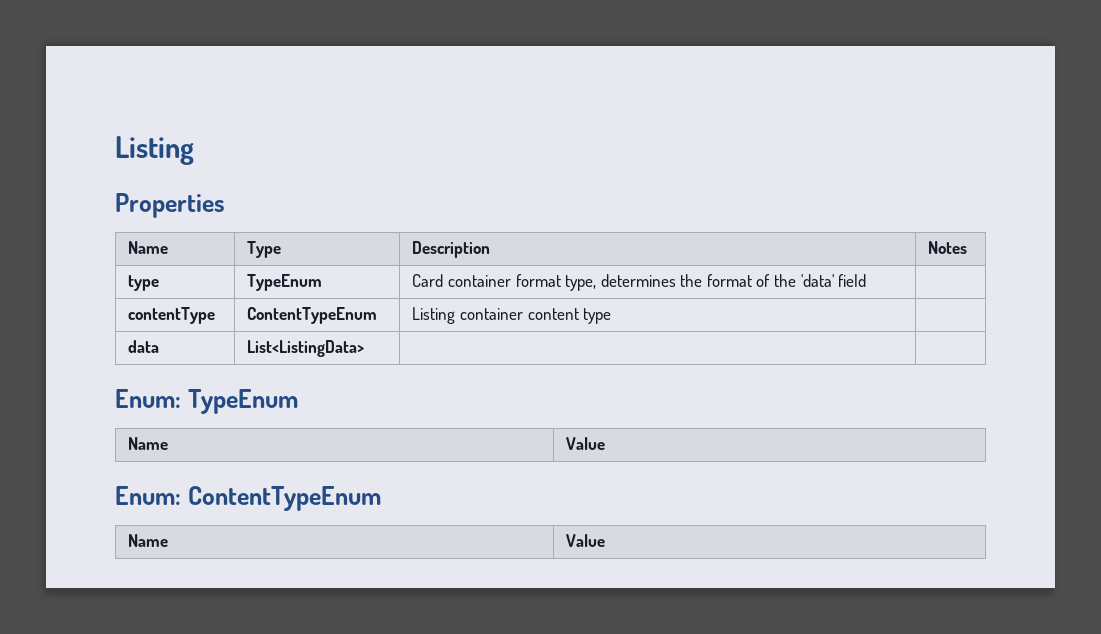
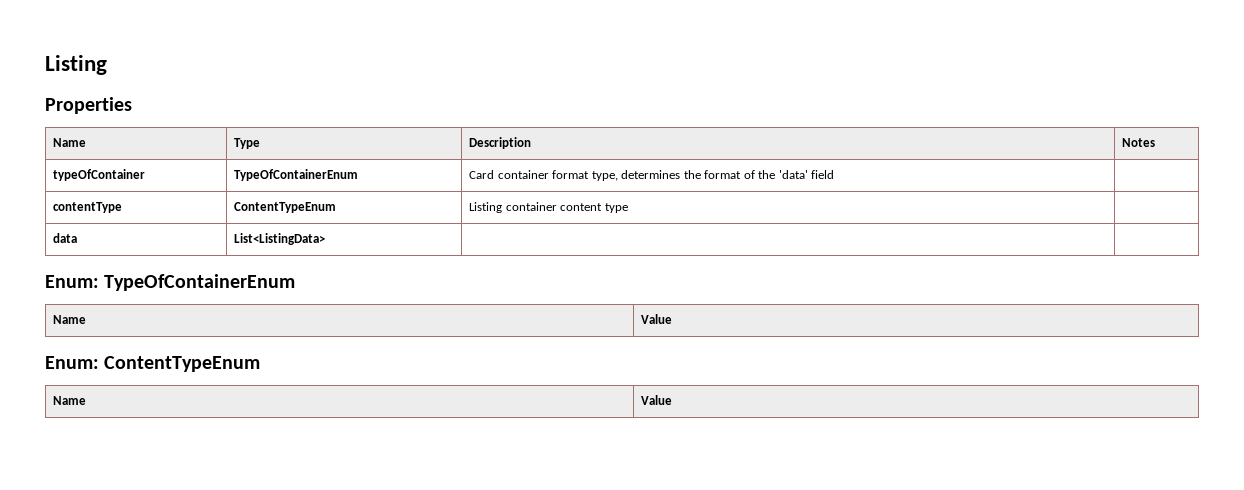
- type | TypeEnum | Card container format type, determines the format of the 'data' field |
+ typeOfContainer | TypeOfContainerEnum | Card container format type, determines the format of the 'data' field |
- Enum: TypeEnum
+ Enum: TypeOfContainerEnum

